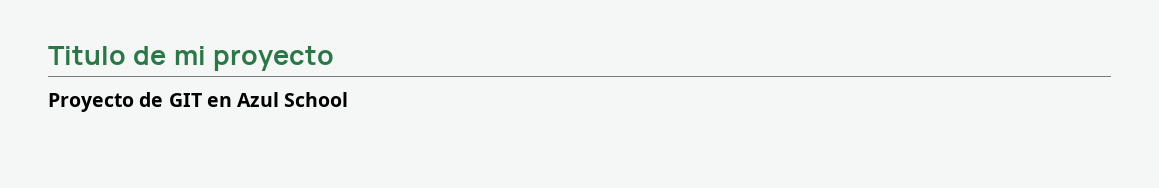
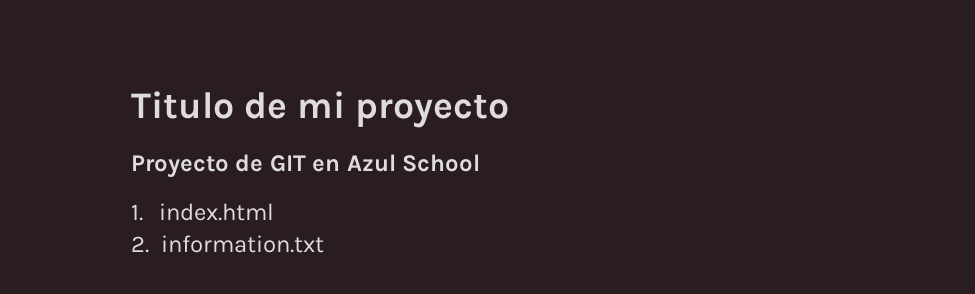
+ 1. index.html
+ 2. information.txt

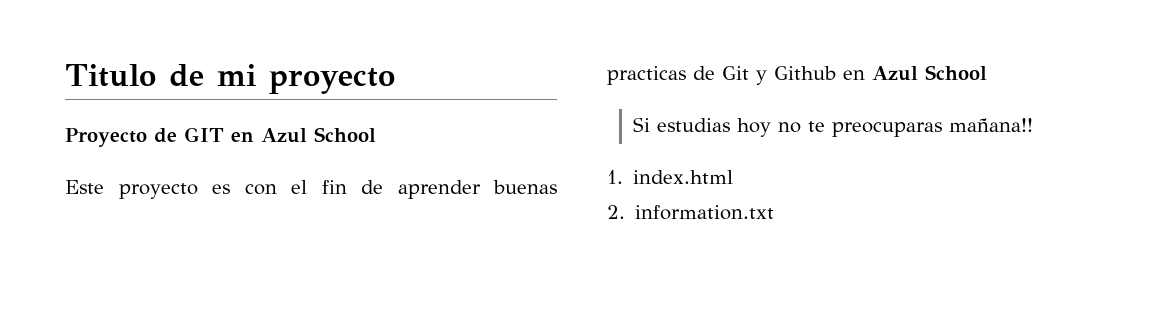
+ Este proyecto es con el fin de aprender buenas practicas de Git y Github en Azul School
+ Si estudias hoy no te preocuparas mañana!!

